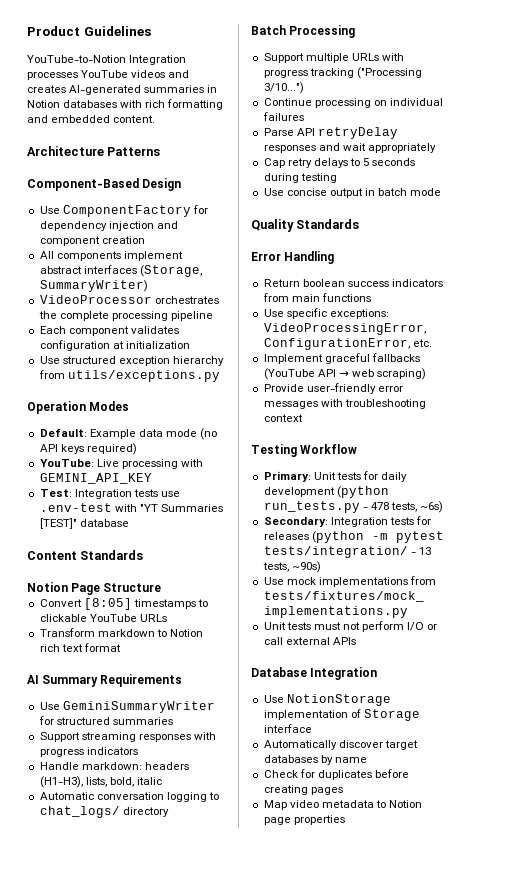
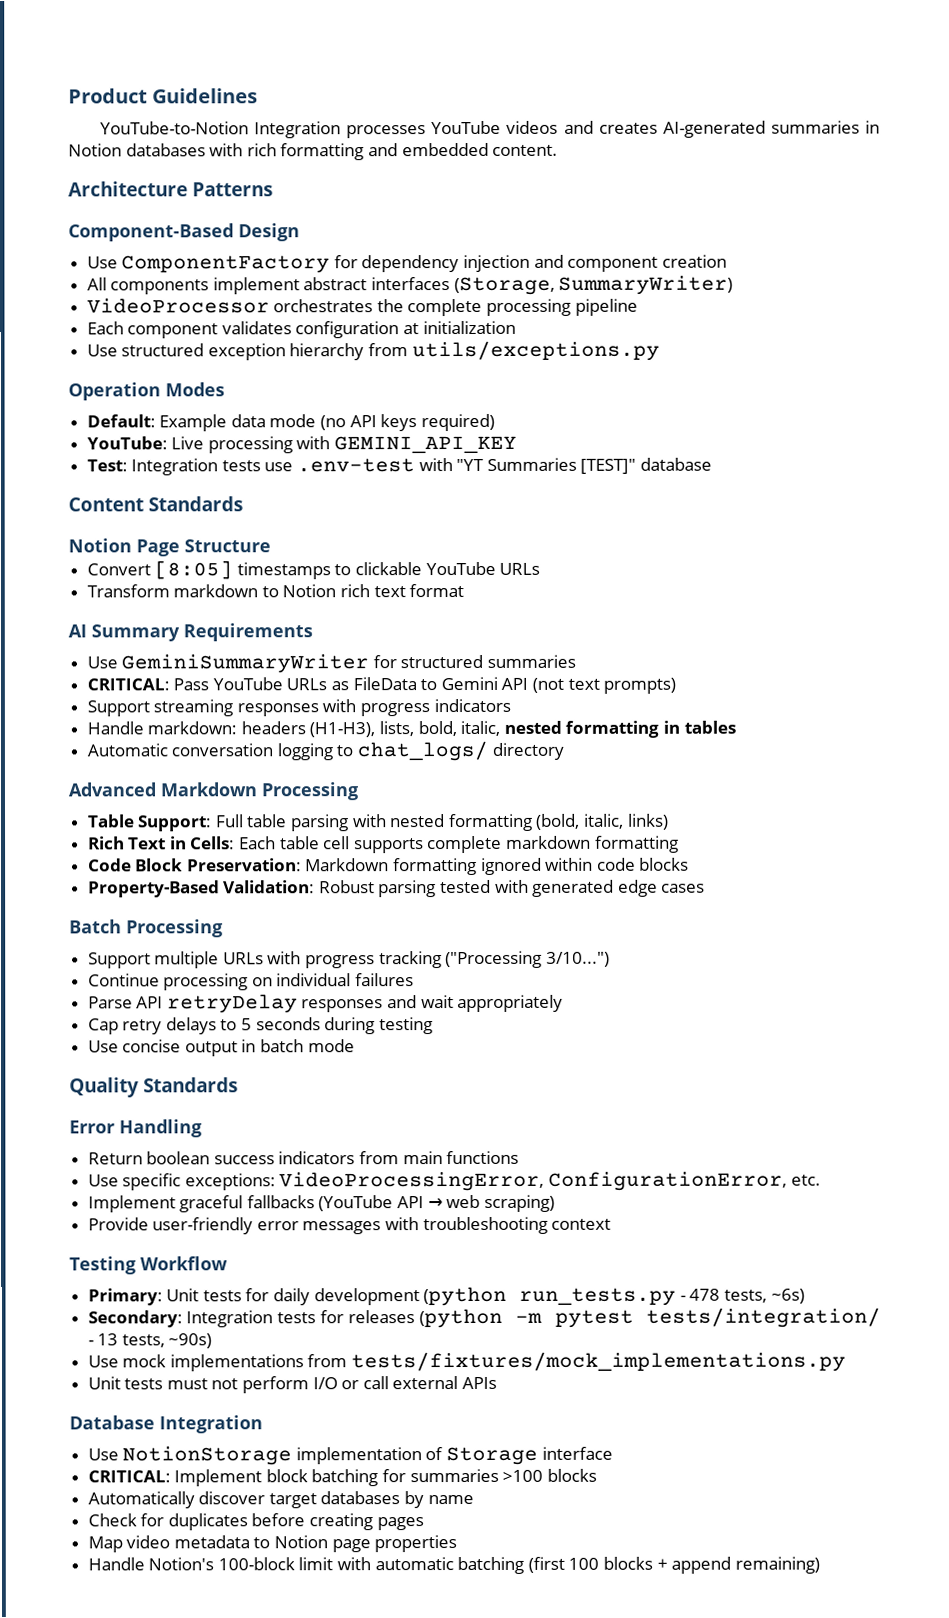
+ CRITICAL: Pass YouTube URLs as FileData to Gemini API (not text prompts)
- Handle markdown: headers (H1-H3), lists, bold, italic
+ Handle markdown: headers (H1-H3), lists, bold, italic, nested formatting in tables
+ Advanced Markdown Processing
+ Table Support: Full table parsing with nested formatting (bold, italic, links)
+ Rich Text in Cells: Each table cell supports complete markdown formatting
+ Code Block Preservation: Markdown formatting ignored within code blocks
+ Property-Based Validation: Robust parsing tested with generated edge cases
+ CRITICAL: Implement block batching for summaries >100 blocks
+ Handle Notion's 100-block limit with automatic batching (first 100 blocks + append remaining)

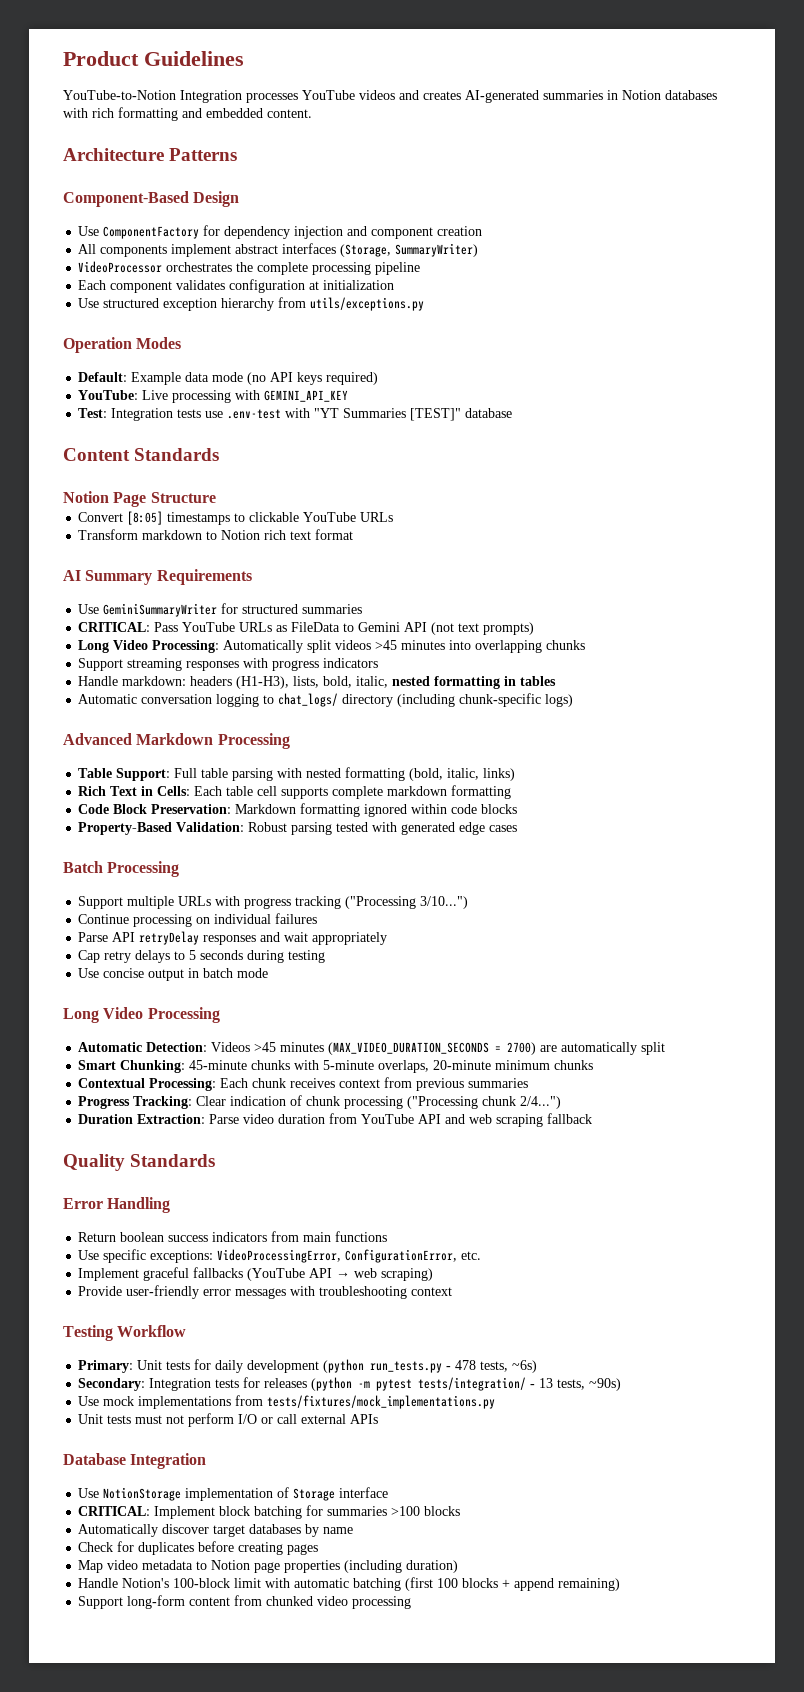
+ Long Video Processing: Automatically split videos >45 minutes into overlapping chunks
- Automatic conversation logging to chat_logs/ directory
+ Automatic conversation logging to chat_logs/ directory (including chunk-specific logs)
+ Long Video Processing
+ Automatic Detection: Videos >45 minutes (MAX_VIDEO_DURATION_SECONDS = 2700) are automatically split
+ Smart Chunking: 45-minute chunks with 5-minute overlaps, 20-minute minimum chunks
+ Contextual Processing: Each chunk receives context from previous summaries
+ Progress Tracking: Clear indication of chunk processing ("Processing chunk 2/4...")
+ Duration Extraction: Parse video duration from YouTube API and web scraping fallback
- Map video metadata to Notion page properties
+ Map video metadata to Notion page properties (including duration)
+ Support long-form content from chunked video processing

